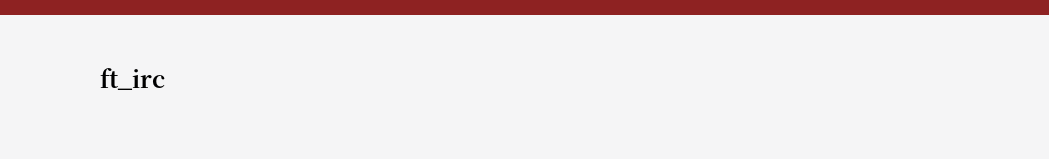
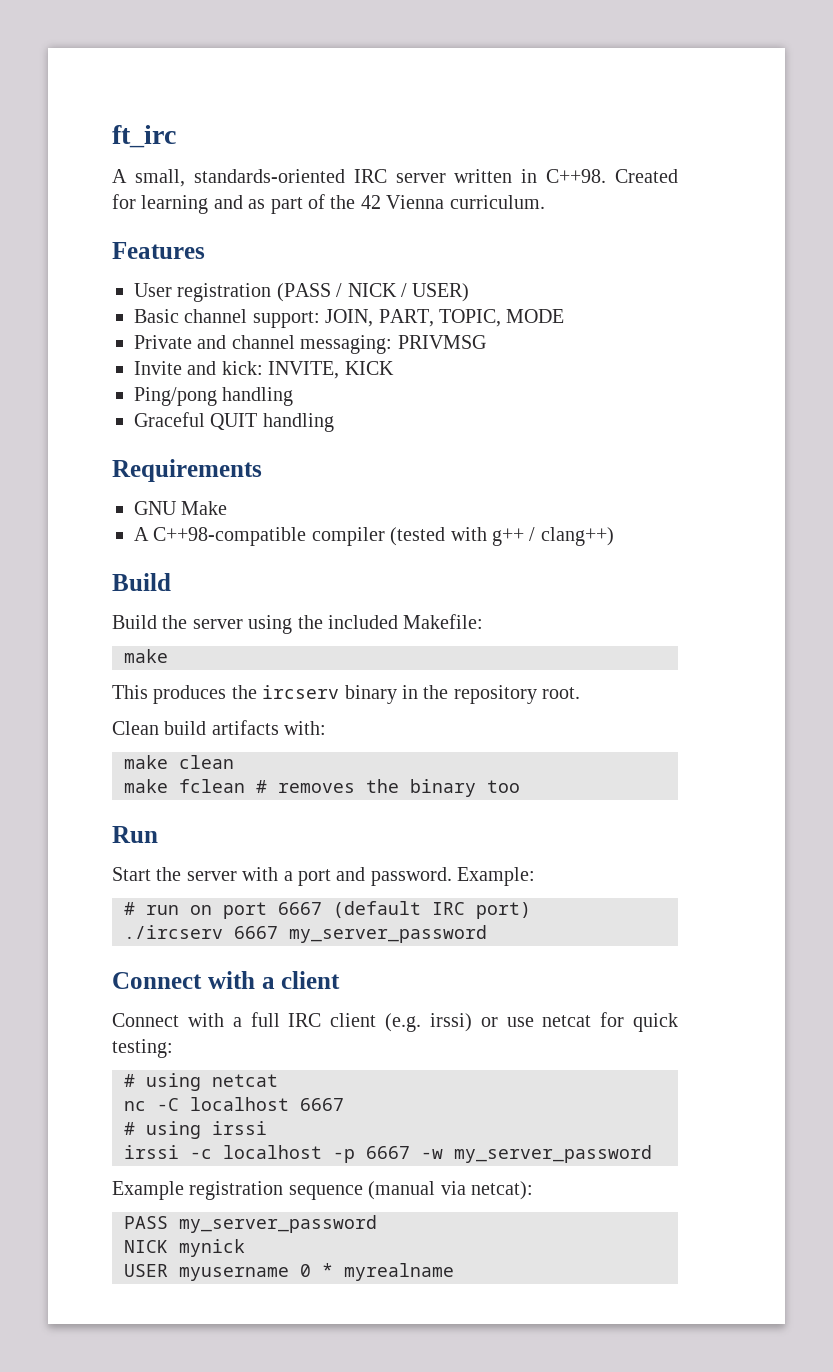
+ A small, standards-oriented IRC server written in C++98. Created for learning and as part of the 42 Vienna curriculum.
+ Features
+ User registration (PASS / NICK / USER)
+ Basic channel support: JOIN, PART, TOPIC, MODE
+ Private and channel messaging: PRIVMSG
+ Invite and kick: INVITE, KICK
+ Ping/pong handling
+ Graceful QUIT handling
+ Requirements
+ GNU Make
+ A C++98-compatible compiler (tested with g++ / clang++)
+ Build
+ Build the server using the included Makefile:
+ make
+ This produces the ircserv binary in the repository root.
+ Clean build artifacts with:
+ make clean
+ make fclean # removes the binary too
+ Run
+ Start the server with a port and password. Example:
+ # run on port 6667 (default IRC port)
+ ./ircserv 6667 my_server_password
+ Connect with a client
+ Connect with a full IRC client (e.g. irssi) or use netcat for quick testing:
+ # using netcat
+ nc -C localhost 6667
+ # using irssi
+ irssi -c localhost -p 6667 -w my_server_password
+ Example registration sequence (manual via netcat):
+ PASS my_server_password
+ NICK mynick
+ USER myusername 0 * myrealname

